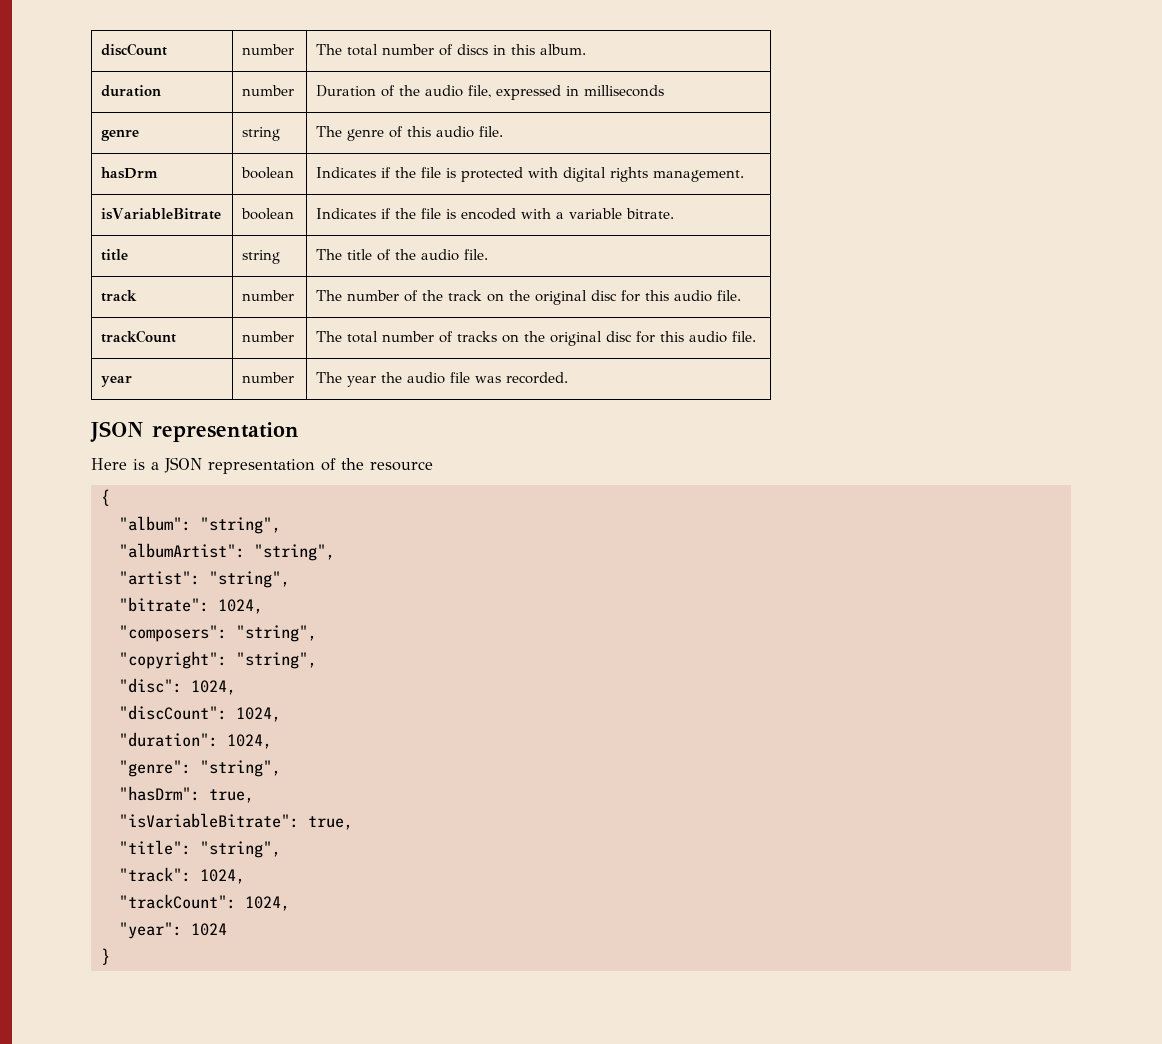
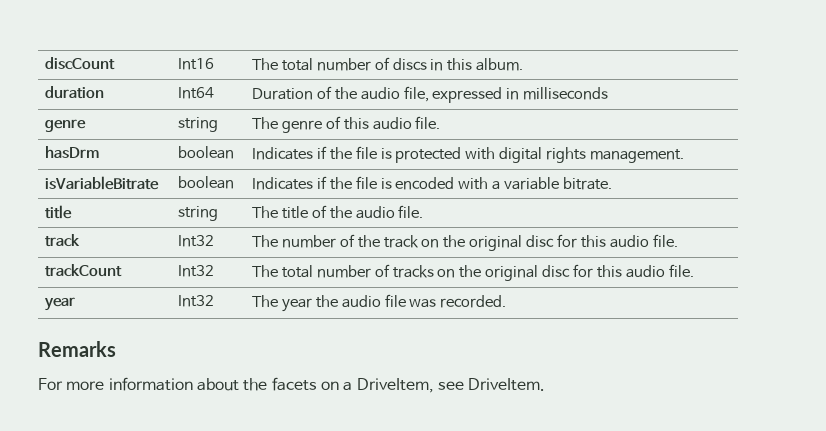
- discCount | number | The total number of discs in this album.
+ discCount | Int16 | The total number of discs in this album.
- duration | number | Duration of the audio file, expressed in milliseconds
+ duration | Int64 | Duration of the audio file, expressed in milliseconds
- track | number | The number of the track on the original disc for this audio file.
+ track | Int32 | The number of the track on the original disc for this audio file.
- trackCount | number | The total number of tracks on the original disc for this audio file.
+ trackCount | Int32 | The total number of tracks on the original disc for this audio file.
- year | number | The year the audio file was recorded.
- JSON representation
- Here is a JSON representation of the resource
- {
- "album": "string",
- "albumArtist": "string",
- "artist": "string",
- "bitrate": 1024,
- "composers": "string",
- "copyright": "string",
- "disc": 1024,
- "discCount": 1024,
- "duration": 1024,
- "genre": "string",
- "hasDrm": true,
- "isVariableBitrate": true,
- "title": "string",
- "track": 1024,
- "trackCount": 1024,
- "year": 1024
- }
+ year | Int32 | The year the audio file was recorded.
+ Remarks
+ For more information about the facets on a DriveItem, see DriveItem.

